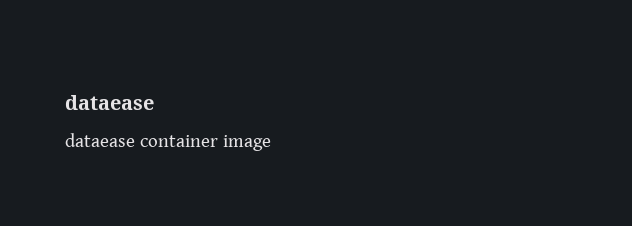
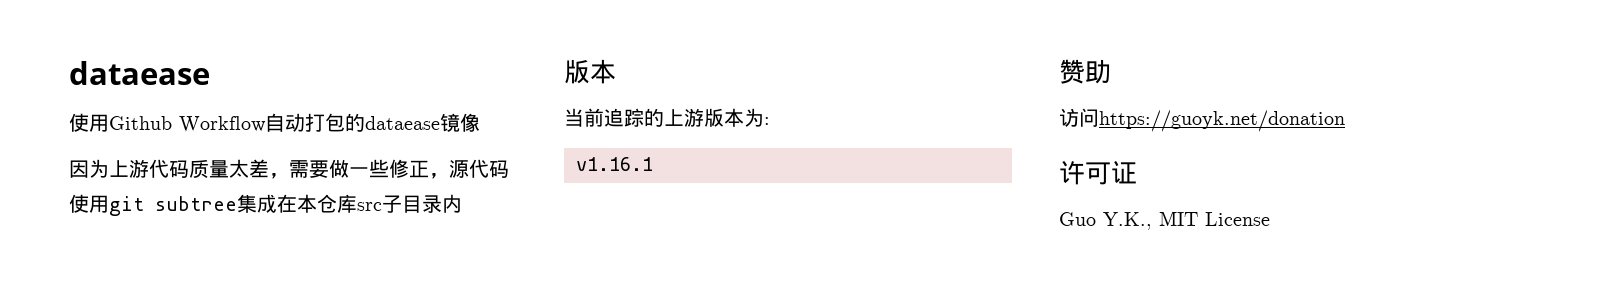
- dataease container image
+ 使用Github Workflow自动打包的dataease镜像
+ 因为上游代码质量太差，需要做一些修正，源代码使用git subtree集成在本仓库src子目录内
+ 版本
+ 当前追踪的上游版本为:
+ v1.16.1
+ 赞助
+ 访问https://guoyk.net/donation
+ 许可证
+ Guo Y.K., MIT License

